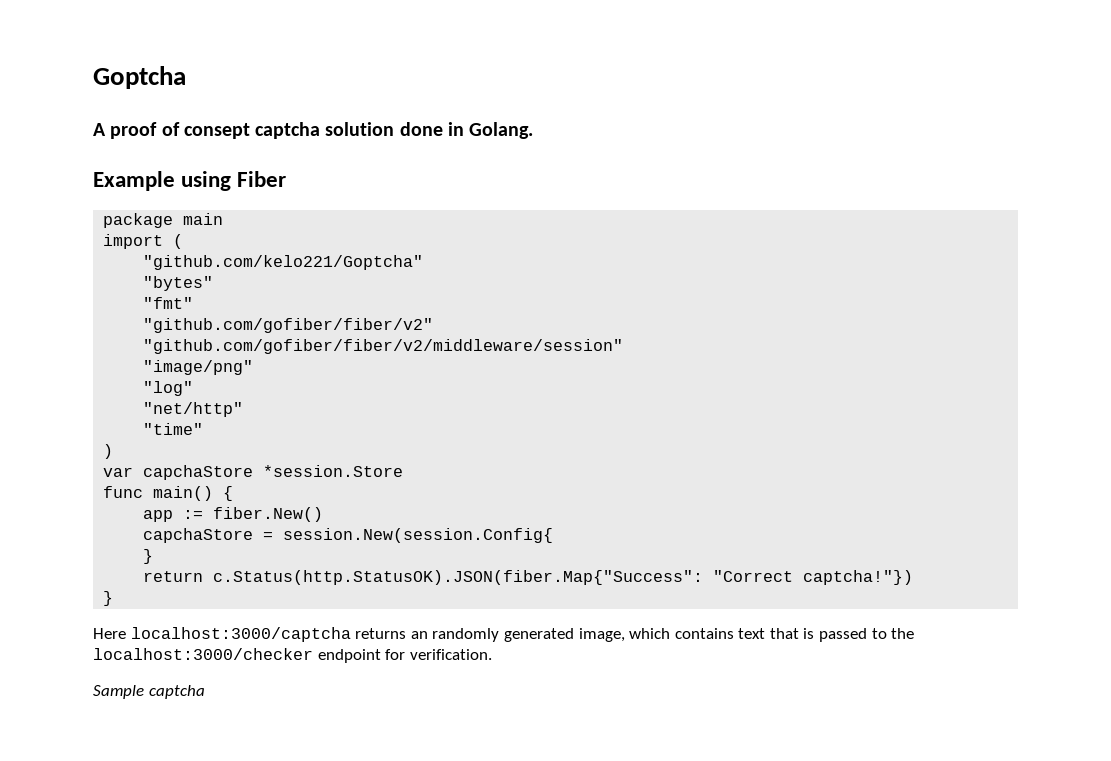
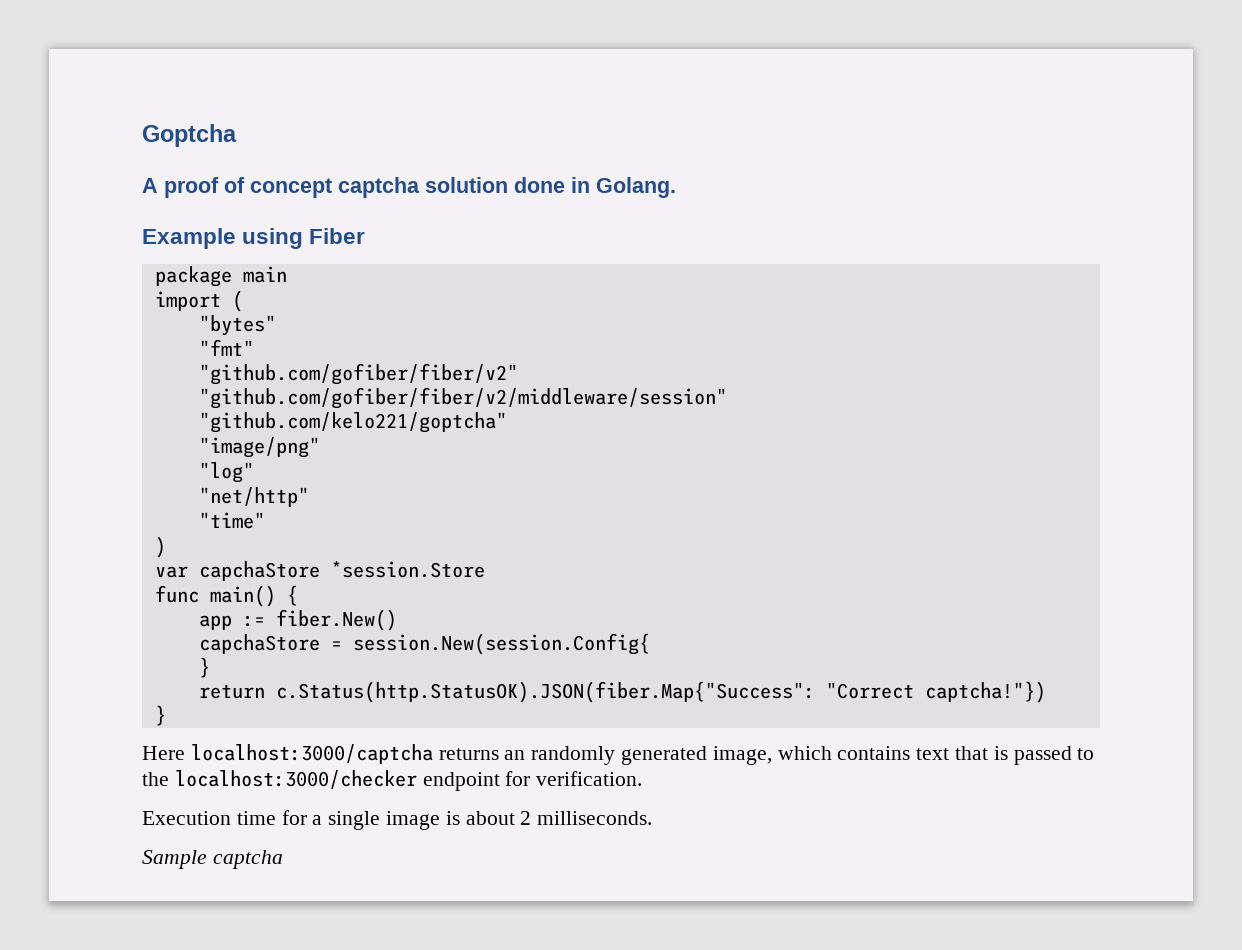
- A proof of consept captcha solution done in Golang.
+ A proof of concept captcha solution done in Golang.
- "github.com/kelo221/Goptcha"
+ "github.com/kelo221/goptcha"
+ Execution time for a single image is about 2 milliseconds.

